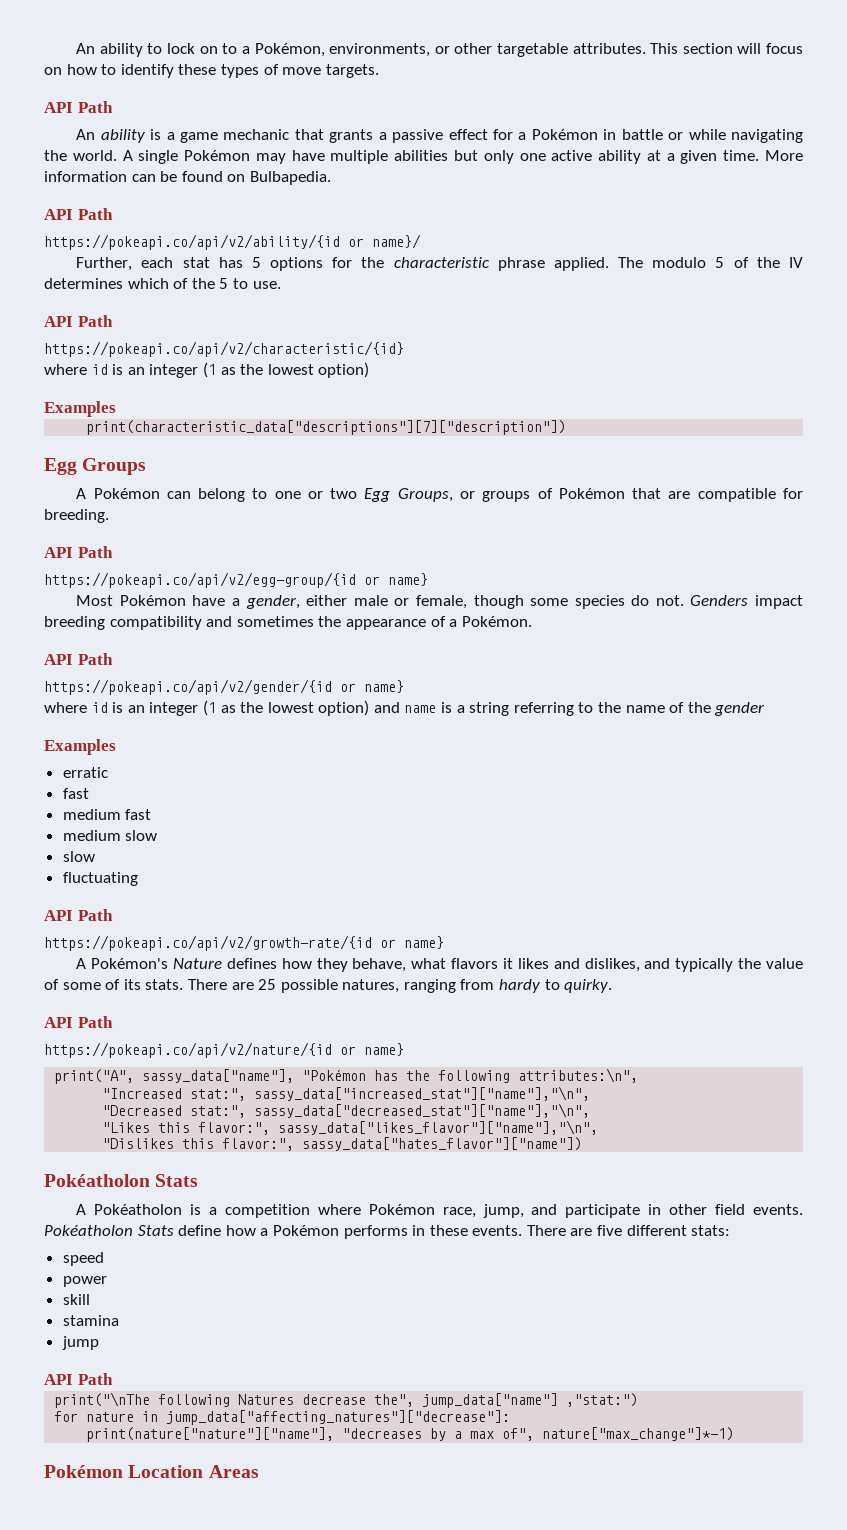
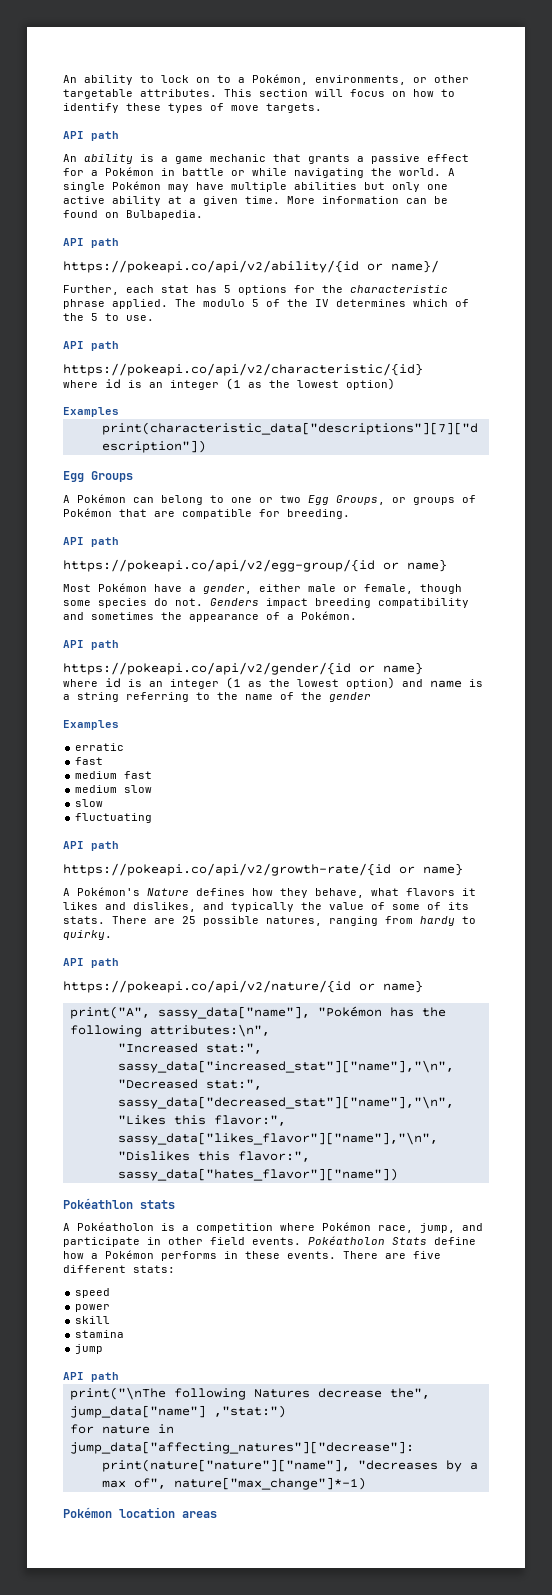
  This section will focus on how to identify these types of move targets.
- API Path
+ API path
  More information can be found on Bulbapedia.
- API Path
+ API path
  The modulo 5 of the IV determines which of the 5 to use.
- API Path
+ API path
  A Pokémon can belong to one or two Egg Groups, or groups of Pokémon that are compatible for breeding.
- API Path
+ API path
  Genders impact breeding compatibility and sometimes the appearance of a Pokémon.
- API Path
+ API path
  fluctuating
- API Path
+ API path
  There are 25 possible natures, ranging from hardy to quirky.
- API Path
+ API path
  "Dislikes this flavor:", sassy_data["hates_flavor"]["name"])
- Pokéatholon Stats
+ Pokéathlon stats
  jump
- API Path
+ API path
- Pokémon Location Areas
+ Pokémon location areas

